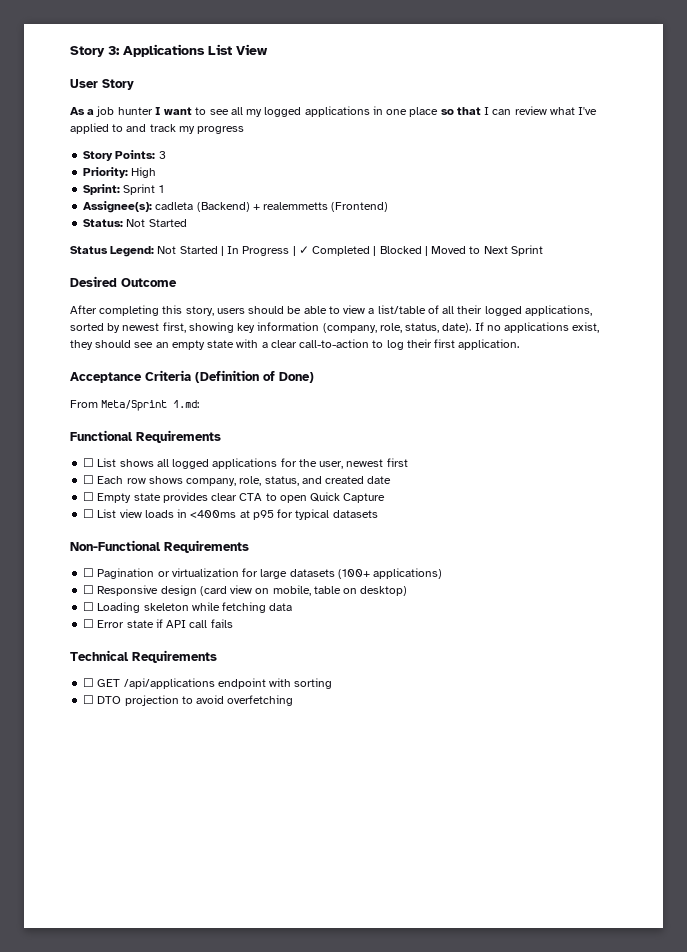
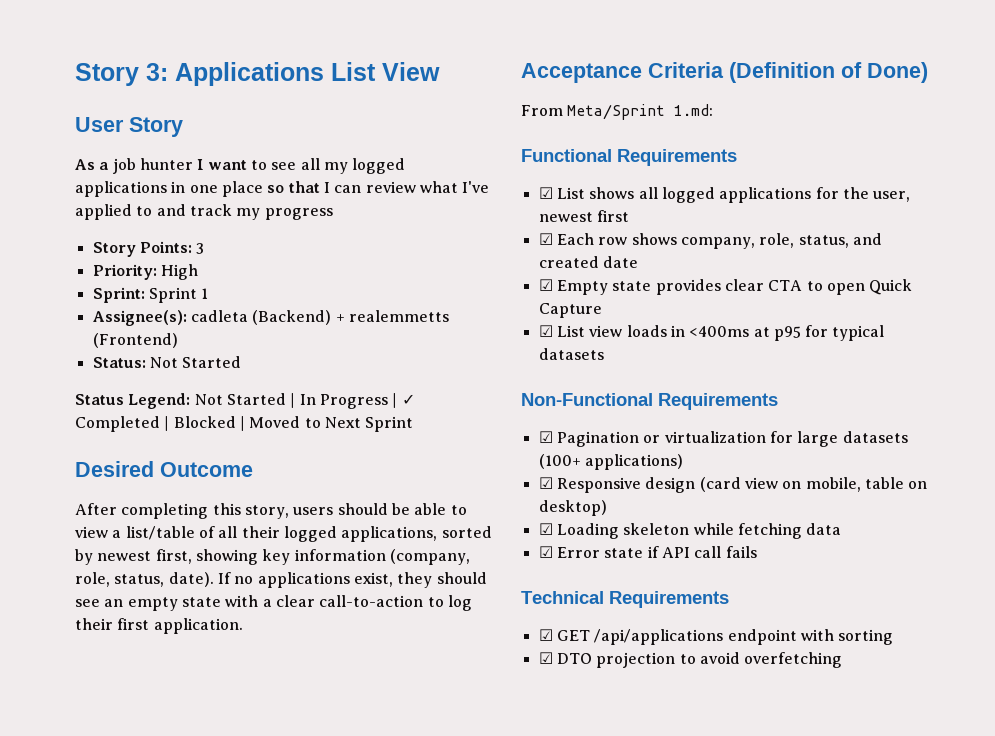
- ☐ List shows all logged applications for the user, newest first
+ ☑ List shows all logged applications for the user, newest first
- ☐ Each row shows company, role, status, and created date
+ ☑ Each row shows company, role, status, and created date
- ☐ Empty state provides clear CTA to open Quick Capture
+ ☑ Empty state provides clear CTA to open Quick Capture
- ☐ List view loads in <400ms at p95 for typical datasets
+ ☑ List view loads in <400ms at p95 for typical datasets
- ☐ Pagination or virtualization for large datasets (100+ applications)
+ ☑ Pagination or virtualization for large datasets (100+ applications)
- ☐ Responsive design (card view on mobile, table on desktop)
+ ☑ Responsive design (card view on mobile, table on desktop)
- ☐ Loading skeleton while fetching data
+ ☑ Loading skeleton while fetching data
- ☐ Error state if API call fails
+ ☑ Error state if API call fails
- ☐ GET /api/applications endpoint with sorting
+ ☑ GET /api/applications endpoint with sorting
- ☐ DTO projection to avoid overfetching
+ ☑ DTO projection to avoid overfetching

